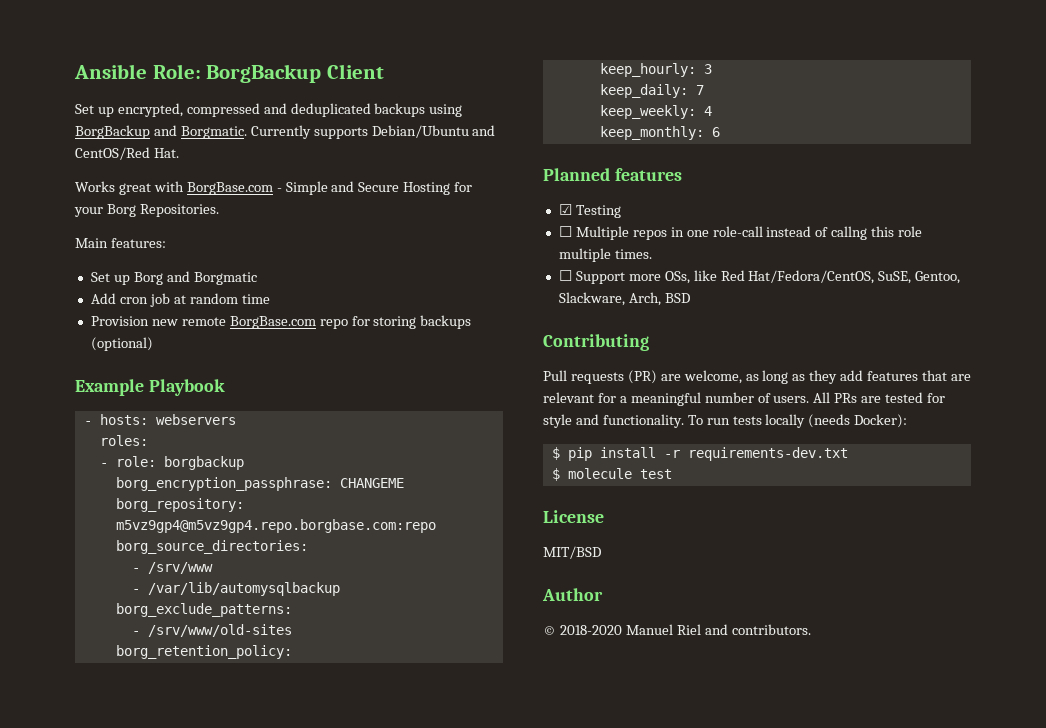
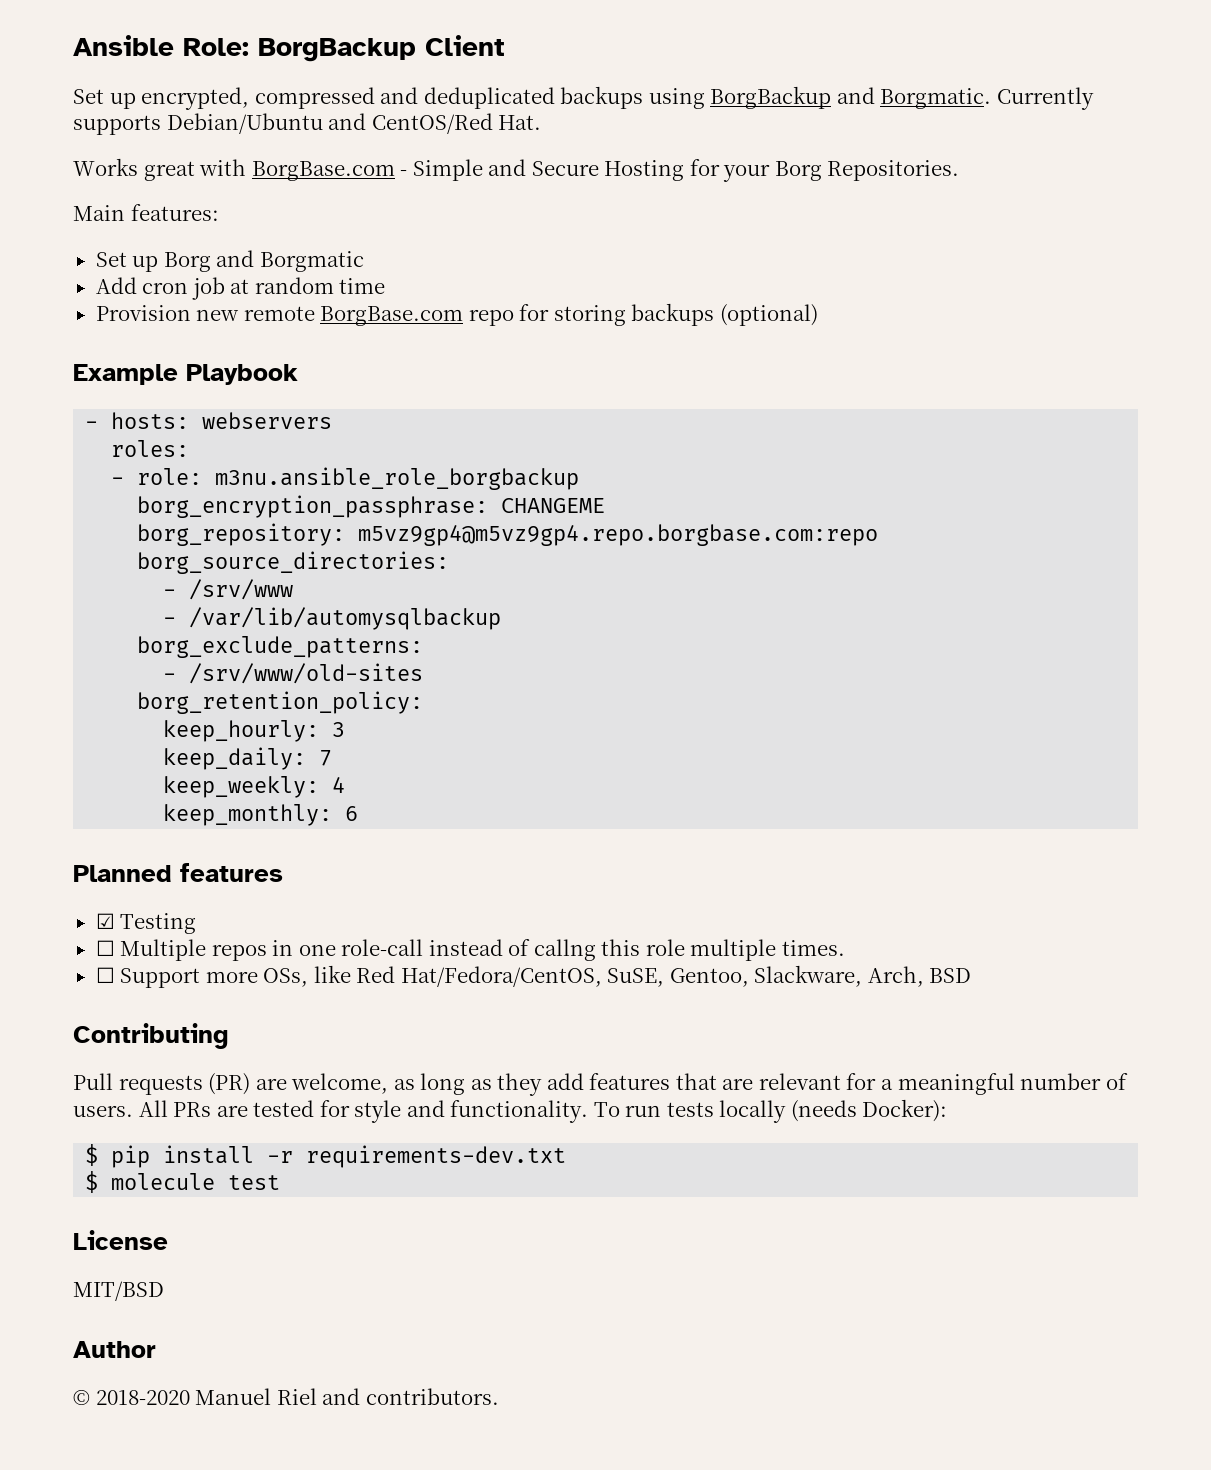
- - role: borgbackup
+ - role: m3nu.ansible_role_borgbackup

